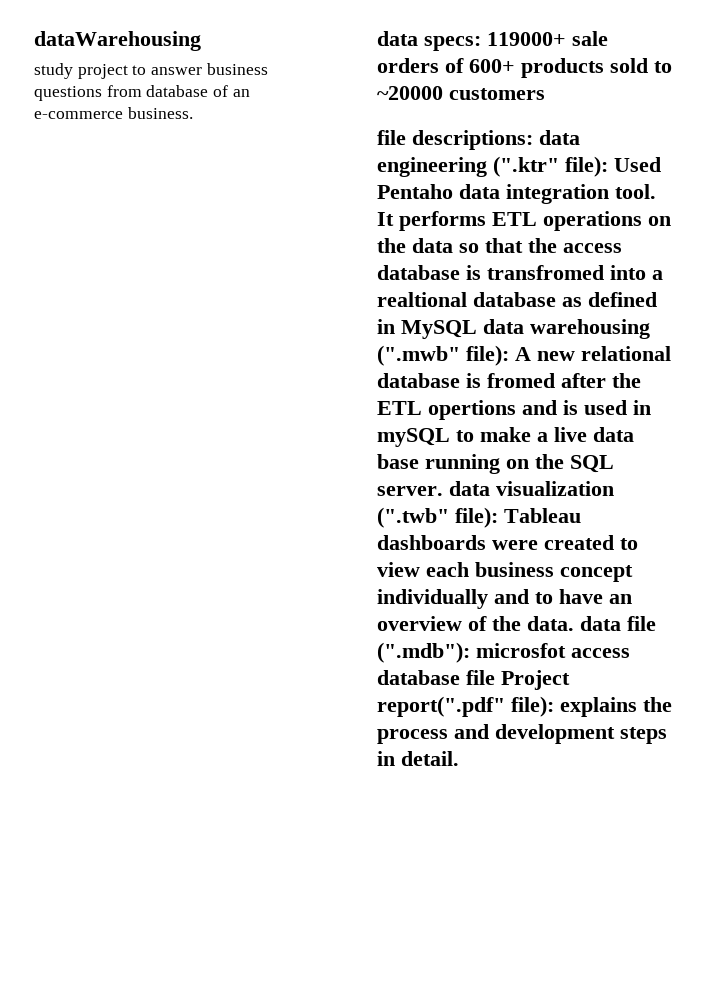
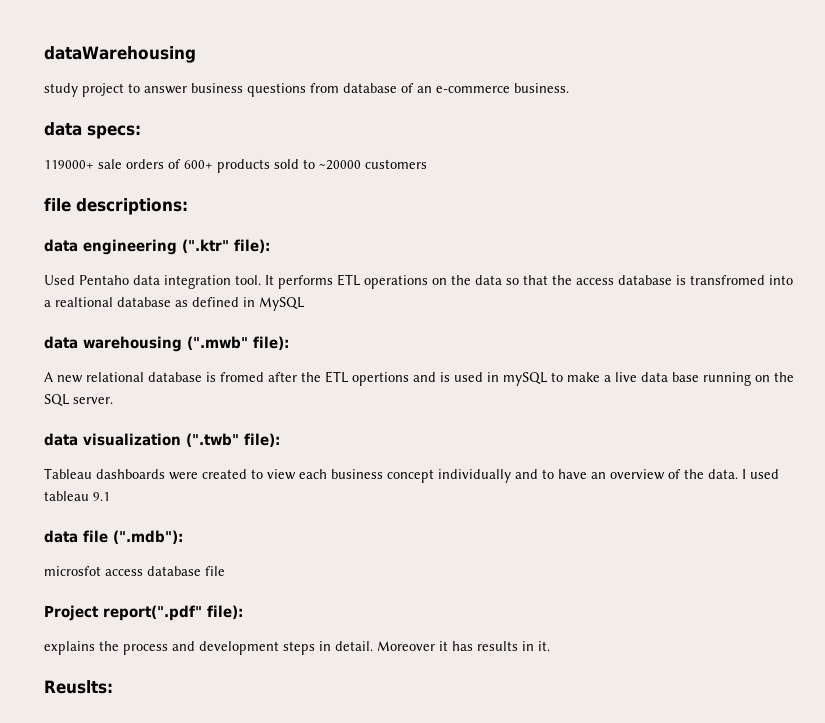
- data specs: 119000+ sale orders of 600+ products sold to ~20000 customers
+ data specs:
+ 119000+ sale orders of 600+ products sold to ~20000 customers
- file descriptions: data engineering (".ktr" file): Used Pentaho data integration tool.
+ file descriptions:
+ data engineering (".ktr" file):
+ Used Pentaho data integration tool.
- It performs ETL operations on the data so that the access database is transfromed into a realtional database as defined in MySQL data warehousing (".mwb" file): A new relational database is fromed after the ETL opertions and is used in mySQL to make a live data base running on the SQL server. data visualization (".twb" file): Tableau dashboards were created to view each business concept individually and to have an overview of the data. data file (".mdb"): microsfot access database file Project report(".pdf" file): explains the process and development steps in detail.
+ It performs ETL operations on the data so that the access database is transfromed into a realtional database as defined in MySQL
+ data warehousing (".mwb" file):
+ A new relational database is fromed after the ETL opertions and is used in mySQL to make a live data base running on the SQL server.
+ data visualization (".twb" file):
+ Tableau dashboards were created to view each business concept individually and to have an overview of the data. I used tableau 9.1
+ data file (".mdb"):
+ microsfot access database file
+ Project report(".pdf" file):
+ explains the process and development steps in detail.
+ Moreover it has results in it.
+ Reuslts:

